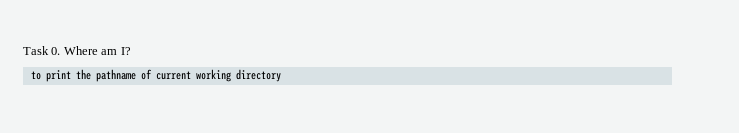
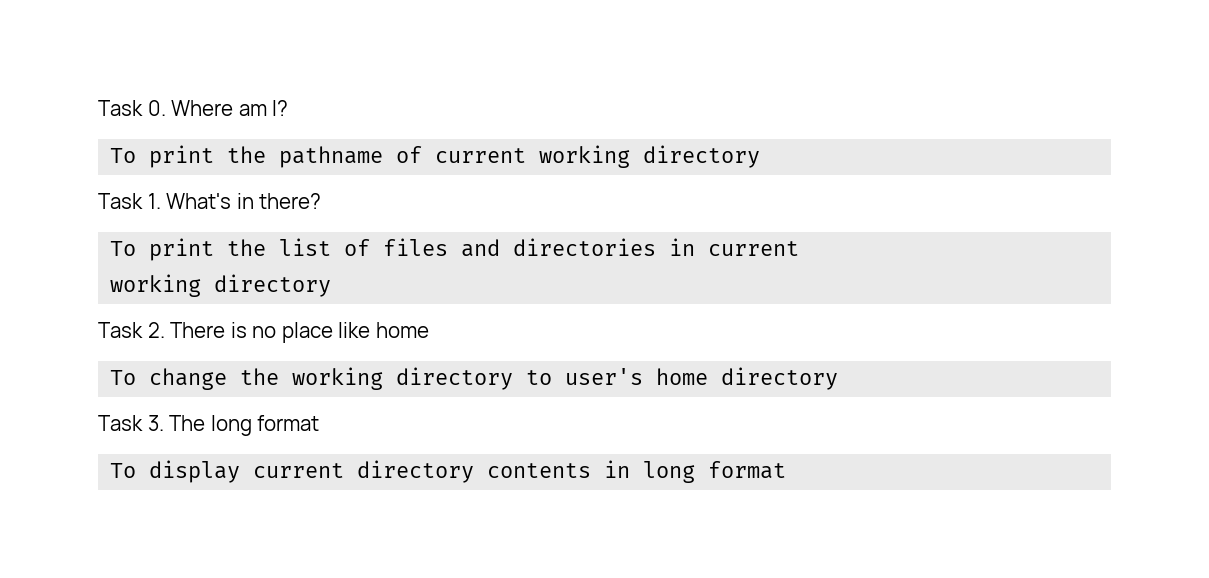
- to print the pathname of current working directory
+ To print the pathname of current working directory
+ Task 1. What's in there?
+ To print the list of files and directories in current
+ working directory
+ Task 2. There is no place like home
+ To change the working directory to user's home directory
+ Task 3. The long format
+ To display current directory contents in long format

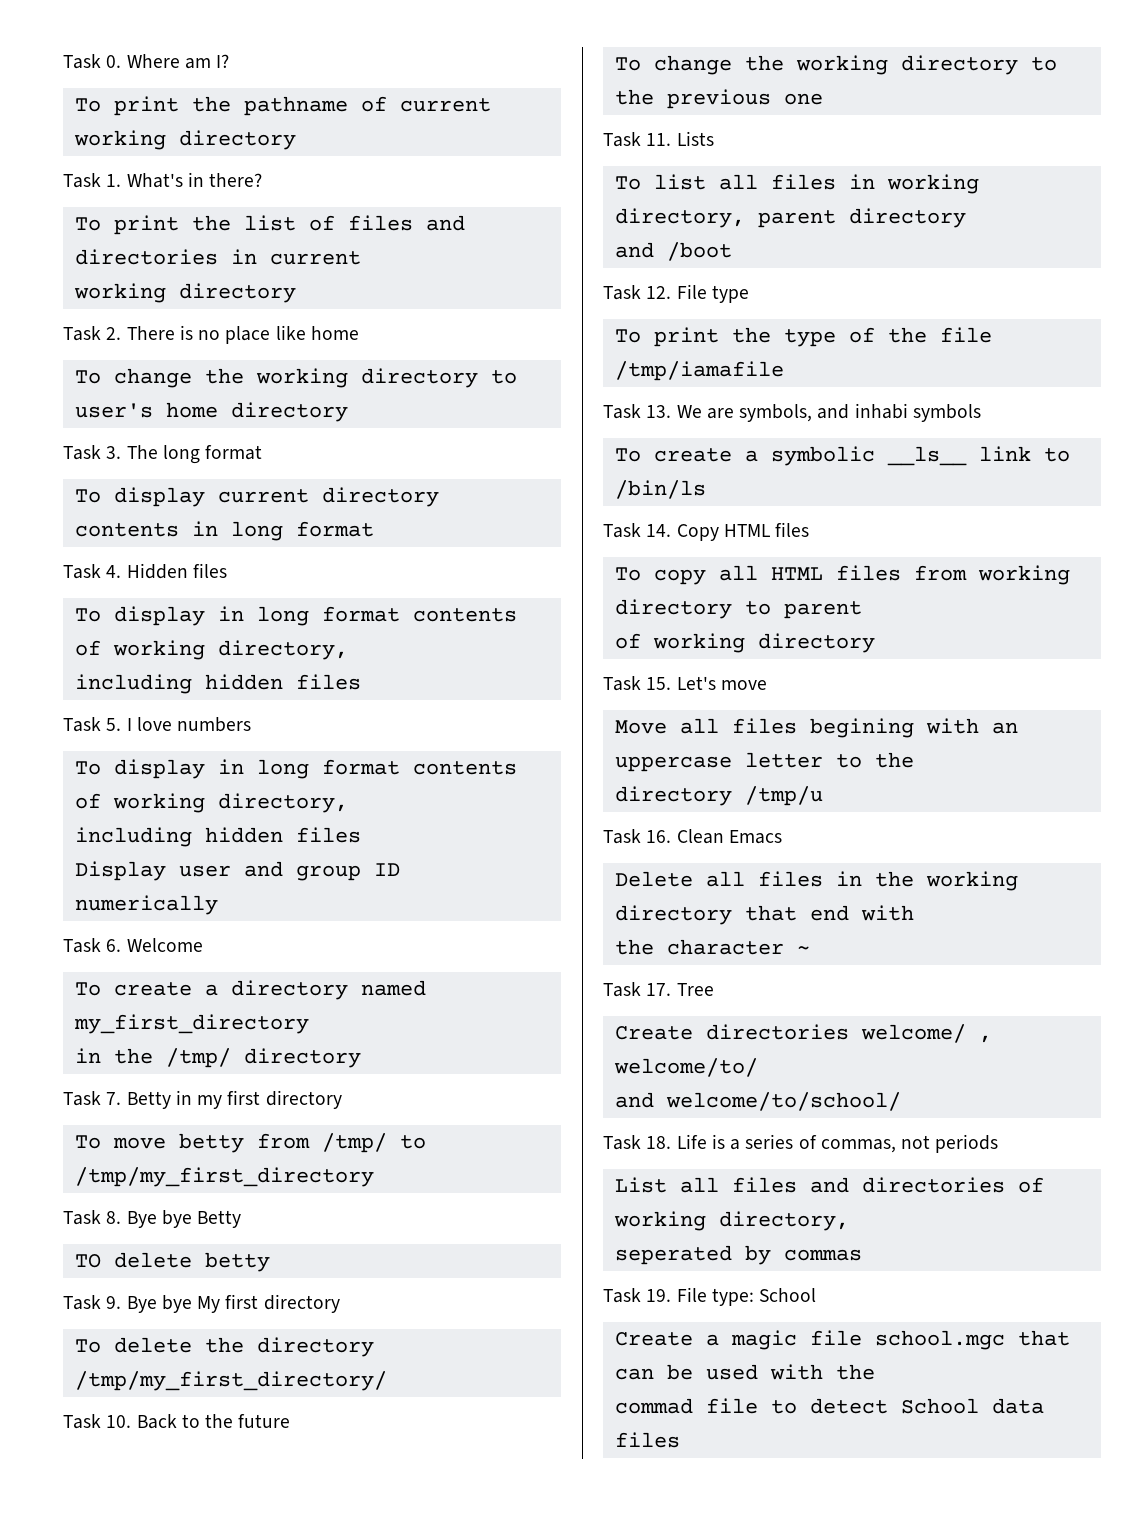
+ Task 4. Hidden files
+ To display in long format contents of working directory,
+ including hidden files
+ Task 5. I love numbers
+ To display in long format contents of working directory,
+ including hidden files
+ Display user and group ID numerically
+ Task 6. Welcome
+ To create a directory named my_first_directory
+ in the /tmp/ directory
+ Task 7. Betty in my first directory
+ To move betty from /tmp/ to /tmp/my_first_directory
+ Task 8. Bye bye Betty
+ TO delete betty
+ Task 9. Bye bye My first directory
+ To delete the directory /tmp/my_first_directory/
+ Task 10. Back to the future
+ To change the working directory to the previous one
+ Task 11. Lists
+ To list all files in working directory, parent directory
+ and /boot
+ Task 12. File type
+ To print the type of the file /tmp/iamafile
+ Task 13. We are symbols, and inhabi symbols
+ To create a symbolic __ls__ link to /bin/ls
+ Task 14. Copy HTML files
+ To copy all HTML files from working directory to parent
+ of working directory
+ Task 15. Let's move
+ Move all files begining with an uppercase letter to the
+ directory /tmp/u
+ Task 16. Clean Emacs
+ Delete all files in the working directory that end with
+ the character ~
+ Task 17. Tree
+ Create directories welcome/ , welcome/to/
+ and welcome/to/school/
+ Task 18. Life is a series of commas, not periods
+ List all files and directories of working directory,
+ seperated by commas
+ Task 19. File type: School
+ Create a magic file school.mgc that can be used with the
+ commad file to detect School data files

